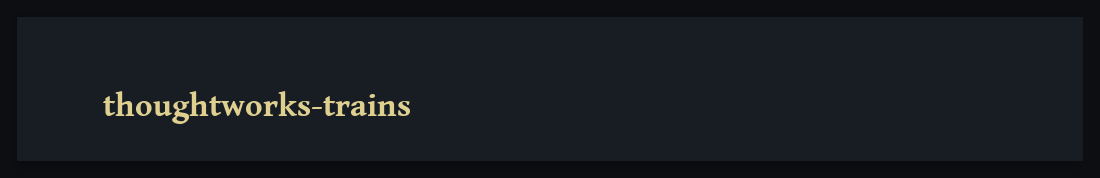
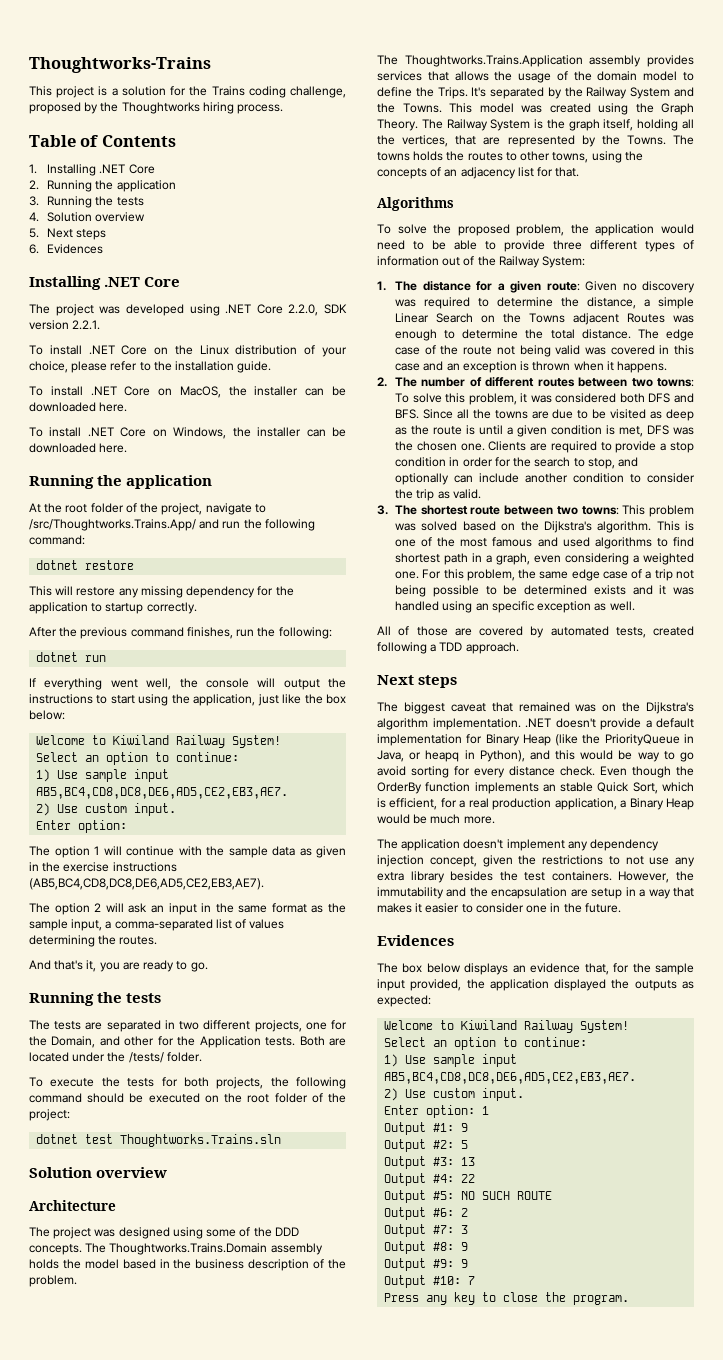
- thoughtworks-trains
+ Thoughtworks-Trains
+ This project is a solution for the Trains coding challenge, proposed by the Thoughtworks hiring process.
+ Table of Contents
+ 1. Installing .NET Core
+ 2. Running the application
+ 3. Running the tests
+ 4. Solution overview
+ 5. Next steps
+ 6. Evidences
+ Installing .NET Core
+ The project was developed using .NET Core 2.2.0, SDK version 2.2.1.
+ To install .NET Core on the Linux distribution of your choice, please refer to the installation guide.
+ To install .NET Core on MacOS, the installer can be downloaded here.
+ To install .NET Core on Windows, the installer can be downloaded here.
+ Running the application
+ At the root folder of the project, navigate to /src/Thoughtworks.Trains.App/ and run the following command:
+ dotnet restore
+ This will restore any missing dependency for the application to startup correctly.
+ After the previous command finishes, run the following:
+ dotnet run
+ If everything went well, the console will output the instructions to start using the application, just like the box below:
+ Welcome to Kiwiland Railway System!
+ Select an option to continue:
+ 1) Use sample input AB5,BC4,CD8,DC8,DE6,AD5,CE2,EB3,AE7.
+ 2) Use custom input.
+ Enter option:
+ The option 1 will continue with the sample data as given in the exercise instructions (AB5,BC4,CD8,DC8,DE6,AD5,CE2,EB3,AE7).
+ The option 2 will ask an input in the same format as the sample input, a comma-separated list of values determining the routes.
+ And that's it, you are ready to go.
+ Running the tests
+ The tests are separated in two different projects, one for the Domain, and other for the Application tests. Both are located under the /tests/ folder.
+ To execute the tests for both projects, the following command should be executed on the root folder of the project:
+ dotnet test Thoughtworks.Trains.sln
+ Solution overview
+ Architecture
+ The project was designed using some of the DDD concepts. The Thoughtworks.Trains.Domain assembly holds the model based in the business description of the problem.
+ The Thoughtworks.Trains.Application assembly provides services that allows the usage of the domain model to define the Trips. It's separated by the Railway System and the Towns. This model was created using the Graph Theory. The Railway System is the graph itself, holding all the vertices, that are represented by the Towns. The towns holds the routes to other towns, using the concepts of an adjacency list for that.
+ Algorithms
+ To solve the proposed problem, the application would need to be able to provide three different types of information out of the Railway System:
+ 1. The distance for a given route: Given no discovery was required to determine the distance, a simple Linear Search on the Towns adjacent Routes was enough to determine the total distance. The edge case of the route not being valid was covered in this case and an exception is thrown when it happens.
+ 2. The number of different routes between two towns: To solve this problem, it was considered both DFS and BFS. Since all the towns are due to be visited as deep as the route is until a given condition is met, DFS was the chosen one. Clients are required to provide a stop condition in order for the search to stop, and optionally can include another condition to consider the trip as valid.
+ 3. The shortest route between two towns: This problem was solved based on the Dijkstra's algorithm. This is one of the most famous and used algorithms to find shortest path in a graph, even considering a weighted one. For this problem, the same edge case of a trip not being possible to be determined exists and it was handled using an specific exception as well.
+ All of those are covered by automated tests, created following a TDD approach.
+ Next steps
+ The biggest caveat that remained was on the Dijkstra's algorithm implementation. .NET doesn't provide a default implementation for Binary Heap (like the PriorityQueue in Java, or heapq in Python), and this would be way to go avoid sorting for every distance check. Even though the OrderBy function implements an stable Quick Sort, which is efficient, for a real production application, a Binary Heap would be much more.
+ The application doesn't implement any dependency injection concept, given the restrictions to not use any extra library besides the test containers. However, the immutability and the encapsulation are setup in a way that makes it easier to consider one in the future.
+ Evidences
+ The box below displays an evidence that, for the sample input provided, the application displayed the outputs as expected:
+ Welcome to Kiwiland Railway System!
+ Select an option to continue:
+ 1) Use sample input AB5,BC4,CD8,DC8,DE6,AD5,CE2,EB3,AE7.
+ 2) Use custom input.
+ Enter option: 1
+ Output #1: 9
+ Output #2: 5
+ Output #3: 13
+ Output #4: 22
+ Output #5: NO SUCH ROUTE
+ Output #6: 2
+ Output #7: 3
+ Output #8: 9
+ Output #9: 9
+ Output #10: 7
+ Press any key to close the program.

